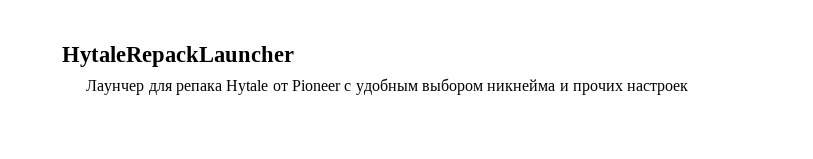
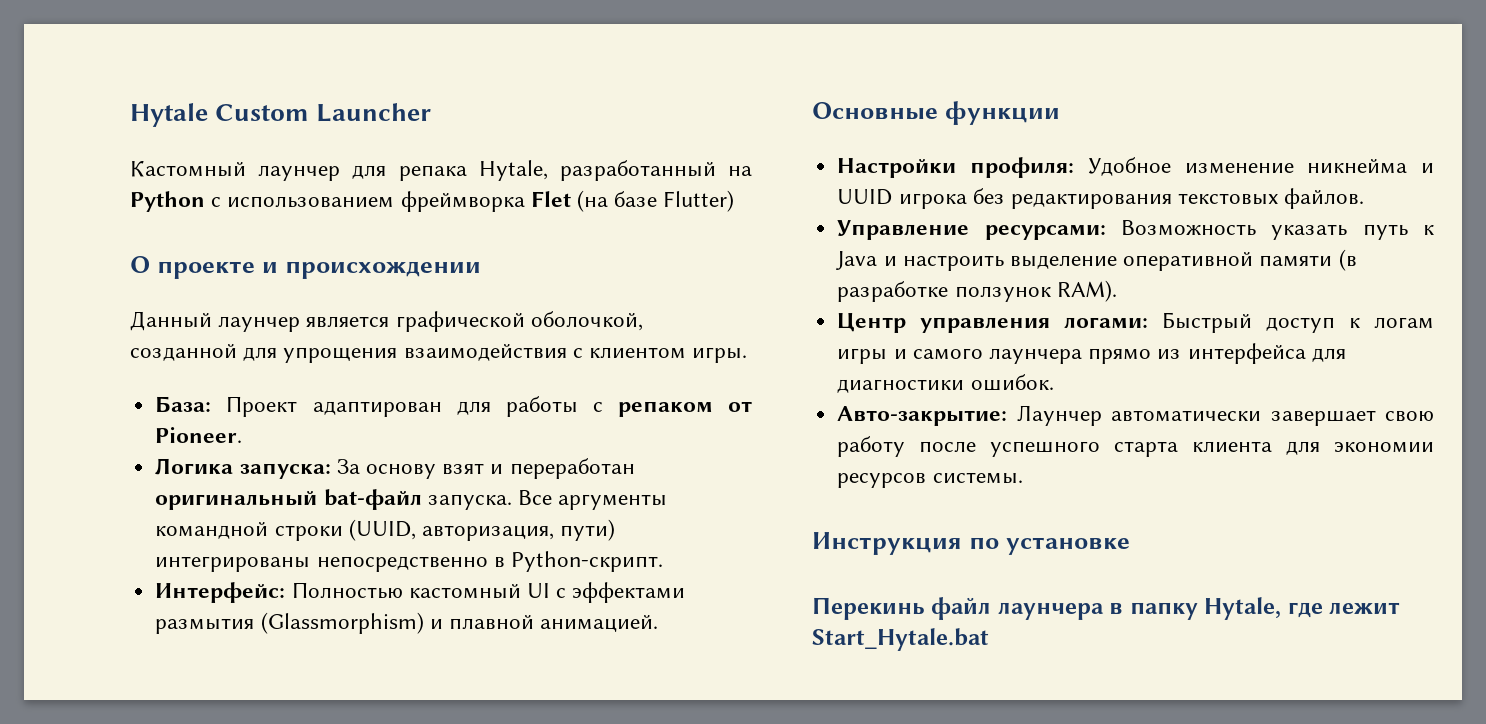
- HytaleRepackLauncher
- Лаунчер для репака Hytale от Pioneer с удобным выбором никнейма и прочих настроек
+ Hytale Custom Launcher
+ Кастомный лаунчер для репака Hytale, разработанный на Python с использованием фреймворка Flet (на базе Flutter)
+ О проекте и происхождении
+ Данный лаунчер является графической оболочкой, созданной для упрощения взаимодействия с клиентом игры.
+ База: Проект адаптирован для работы с репаком от Pioneer.
+ Логика запуска: За основу взят и переработан оригинальный bat-файл запуска. Все аргументы командной строки (UUID, авторизация, пути) интегрированы непосредственно в Python-скрипт.
+ Интерфейс: Полностью кастомный UI с эффектами размытия (Glassmorphism) и плавной анимацией.
+ Основные функции
+ Настройки профиля: Удобное изменение никнейма и UUID игрока без редактирования текстовых файлов.
+ Управление ресурсами: Возможность указать путь к Java и настроить выделение оперативной памяти (в разработке ползунок RAM).
+ Центр управления логами: Быстрый доступ к логам игры и самого лаунчера прямо из интерфейса для диагностики ошибок.
+ Авто-закрытие: Лаунчер автоматически завершает свою работу после успешного старта клиента для экономии ресурсов системы.
+ Инструкция по установке
+ Перекинь файл лаунчера в папку Hytale, где лежит Start_Hytale.bat

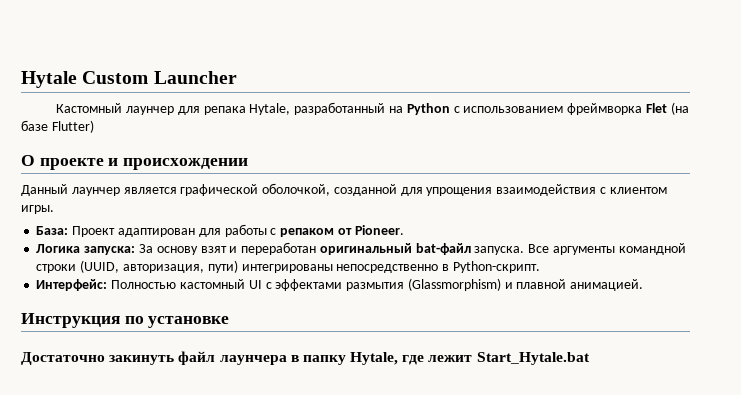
- Основные функции
- Настройки профиля: Удобное изменение никнейма и UUID игрока без редактирования текстовых файлов.
- Управление ресурсами: Возможность указать путь к Java и настроить выделение оперативной памяти (в разработке ползунок RAM).
- Центр управления логами: Быстрый доступ к логам игры и самого лаунчера прямо из интерфейса для диагностики ошибок.
- Авто-закрытие: Лаунчер автоматически завершает свою работу после успешного старта клиента для экономии ресурсов системы.
- Перекинь файл лаунчера в папку Hytale, где лежит Start_Hytale.bat
+ Достаточно закинуть файл лаунчера в папку Hytale, где лежит Start_Hytale.bat

